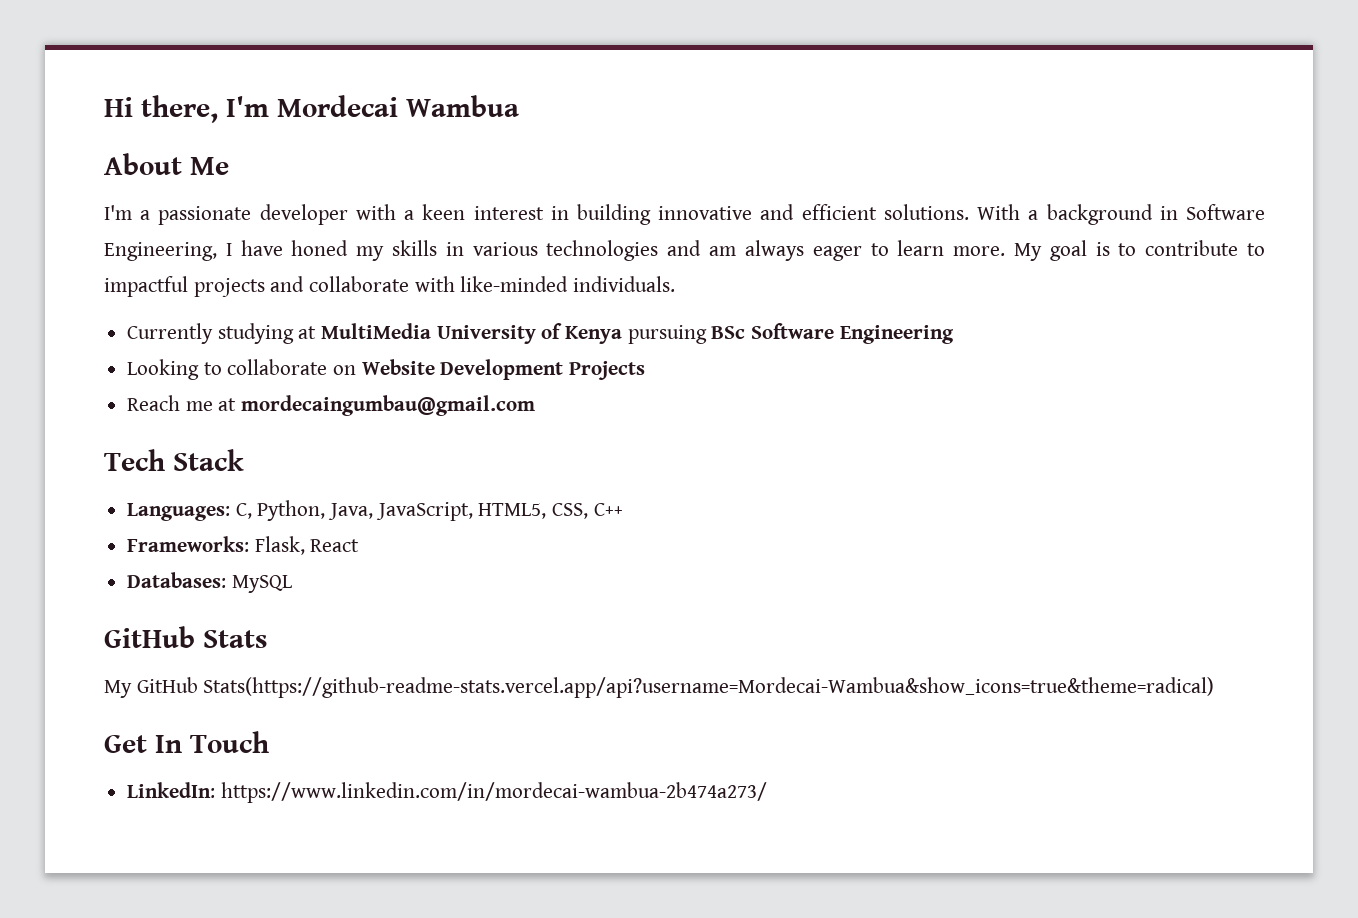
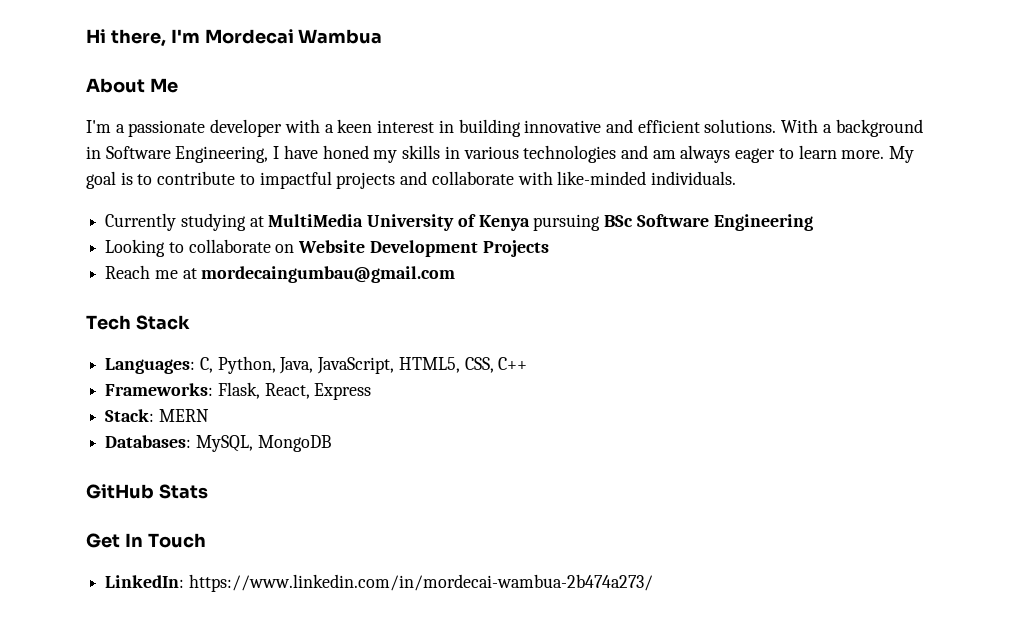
- Frameworks: Flask, React
+ Frameworks: Flask, React, Express
+ Stack: MERN
- Databases: MySQL
+ Databases: MySQL, MongoDB
- My GitHub Stats(https://github-readme-stats.vercel.app/api?username=Mordecai-Wambua&show_icons=true&theme=radical)

